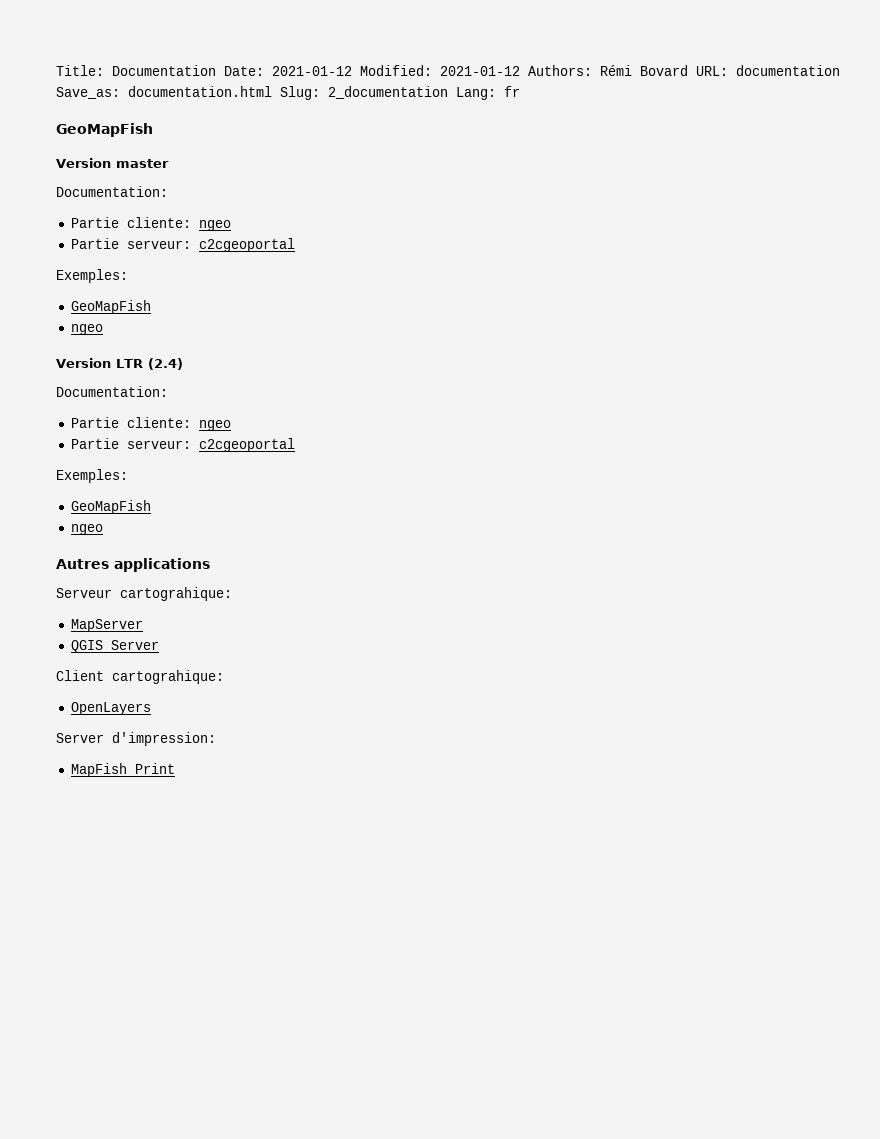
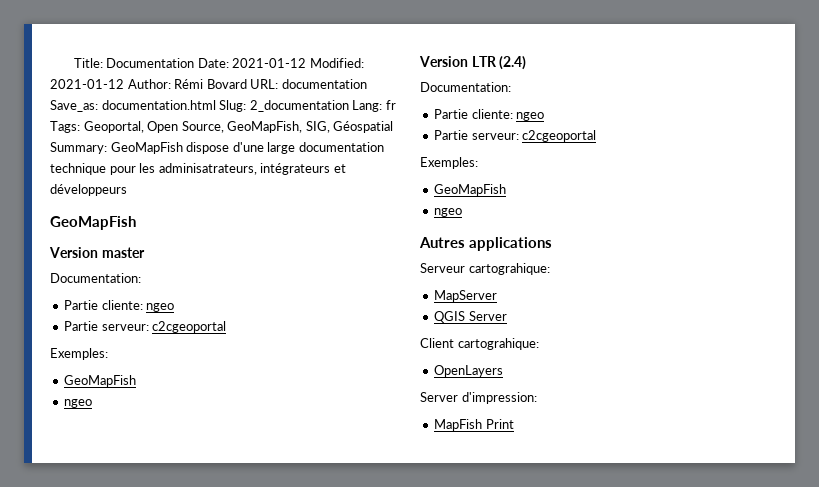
- Title: Documentation Date: 2021-01-12 Modified: 2021-01-12 Authors: Rémi Bovard URL: documentation Save_as: documentation.html Slug: 2_documentation Lang: fr
+ Title: Documentation Date: 2021-01-12 Modified: 2021-01-12 Author: Rémi Bovard URL: documentation Save_as: documentation.html Slug: 2_documentation Lang: fr Tags: Geoportal, Open Source, GeoMapFish, SIG, Géospatial Summary: GeoMapFish dispose d'une large documentation technique pour les adminisatrateurs, intégrateurs et développeurs

